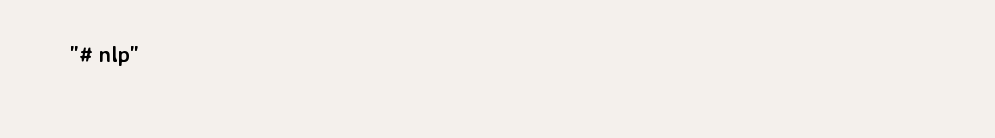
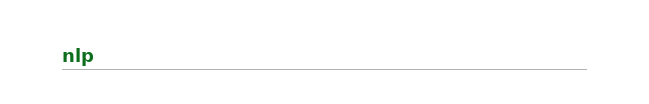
- "# nlp"
+ nlp

